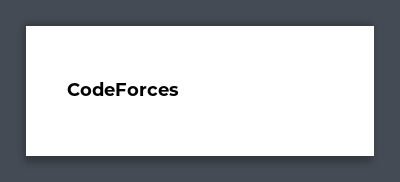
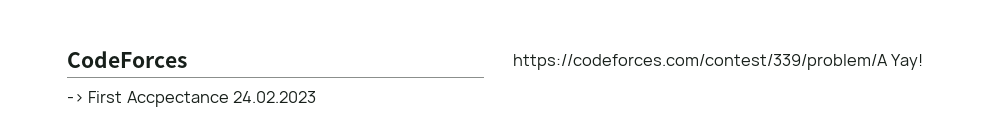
+ -> First Accpectance 24.02.2023 https://codeforces.com/contest/339/problem/A Yay!

